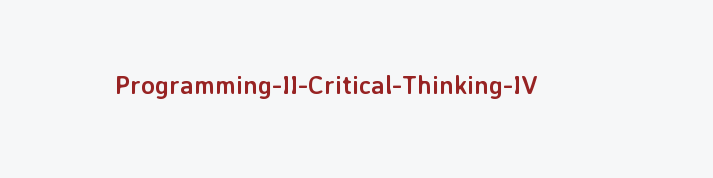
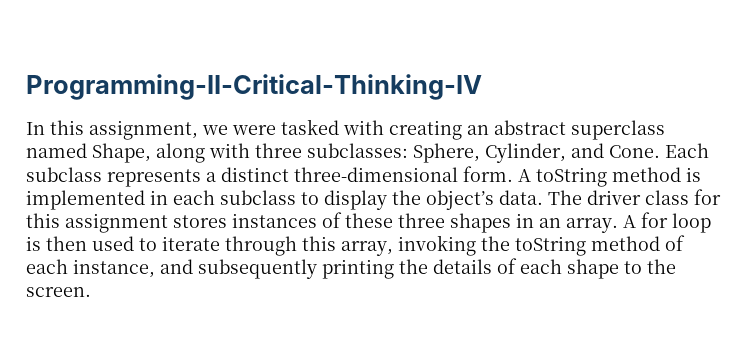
+ In this assignment, we were tasked with creating an abstract superclass named Shape, along with three subclasses: Sphere, Cylinder, and Cone. Each subclass represents a distinct three-dimensional form. A toString method is implemented in each subclass to display the object’s data. The driver class for this assignment stores instances of these three shapes in an array. A for loop is then used to iterate through this array, invoking the toString method of each instance, and subsequently printing the details of each shape to the screen.

